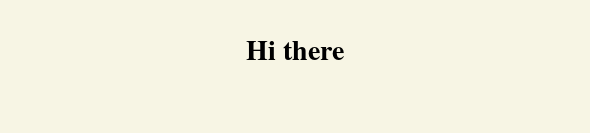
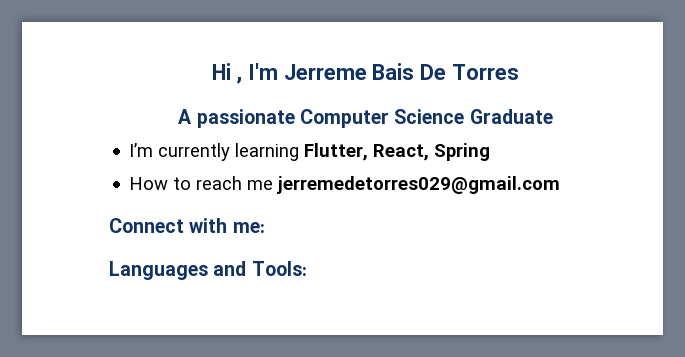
- Hi there
+ Hi , I'm Jerreme Bais De Torres
+ A passionate Computer Science Graduate
+ I’m currently learning Flutter, React, Spring
+ How to reach me jerremedetorres029@gmail.com
+ Connect with me:
+ Languages and Tools:

